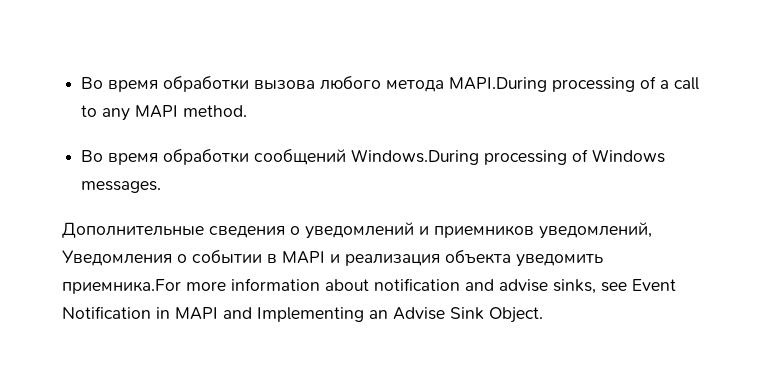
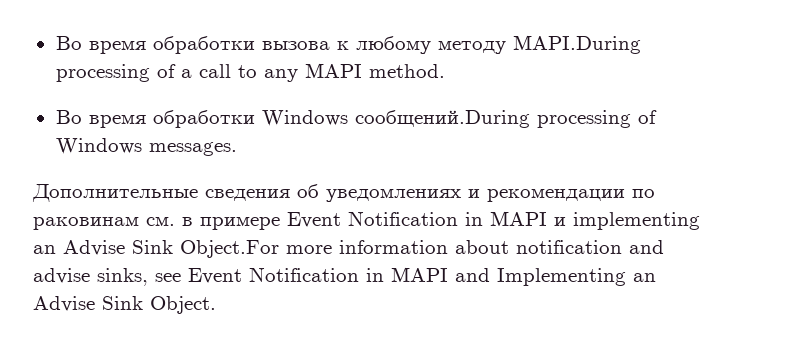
- Во время обработки вызова любого метода MAPI.During processing of a call to any MAPI method.
+ Во время обработки вызова к любому методу MAPI.During processing of a call to any MAPI method.
- Во время обработки сообщений Windows.During processing of Windows messages.
+ Во время обработки Windows сообщений.During processing of Windows messages.
- Дополнительные сведения о уведомлений и приемников уведомлений, Уведомления о событии в MAPI и реализация объекта уведомить приемника.For more information about notification and advise sinks, see Event Notification in MAPI and Implementing an Advise Sink Object.
+ Дополнительные сведения об уведомлениях и рекомендации по раковинам см. в примере Event Notification in MAPI и implementing an Advise Sink Object.For more information about notification and advise sinks, see Event Notification in MAPI and Implementing an Advise Sink Object.

